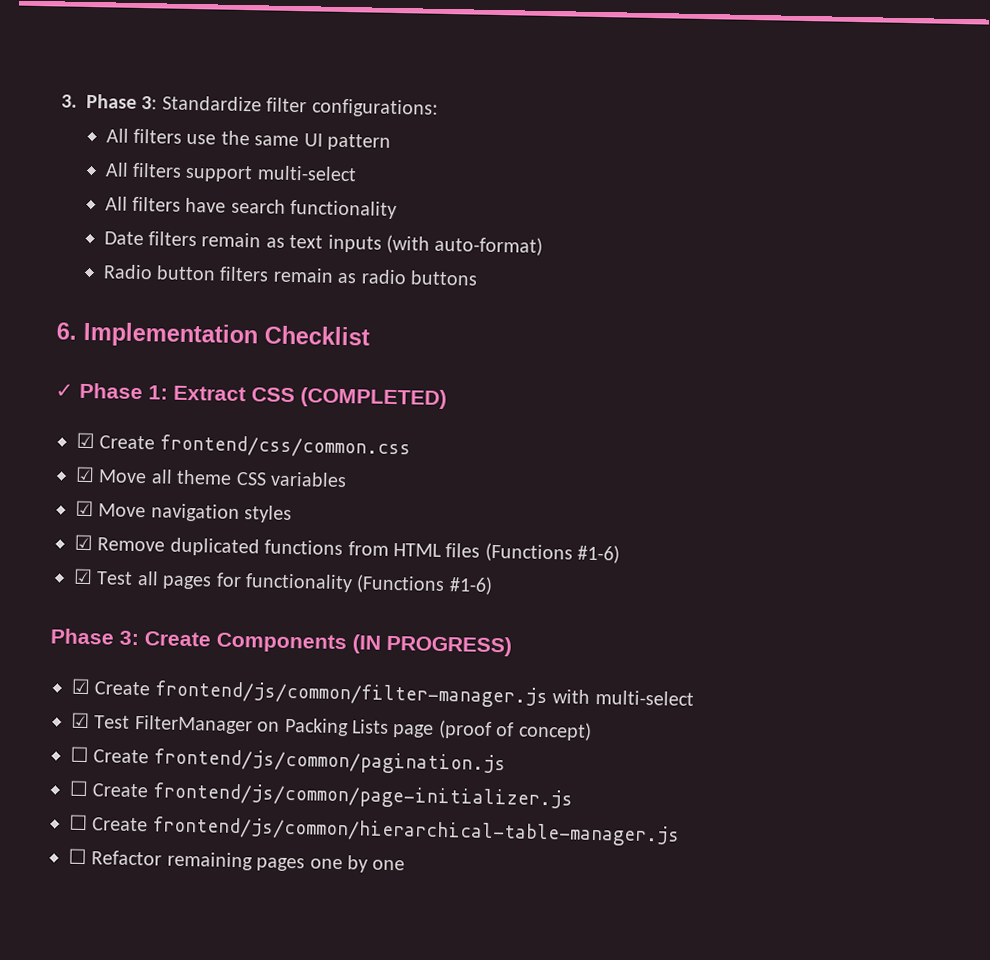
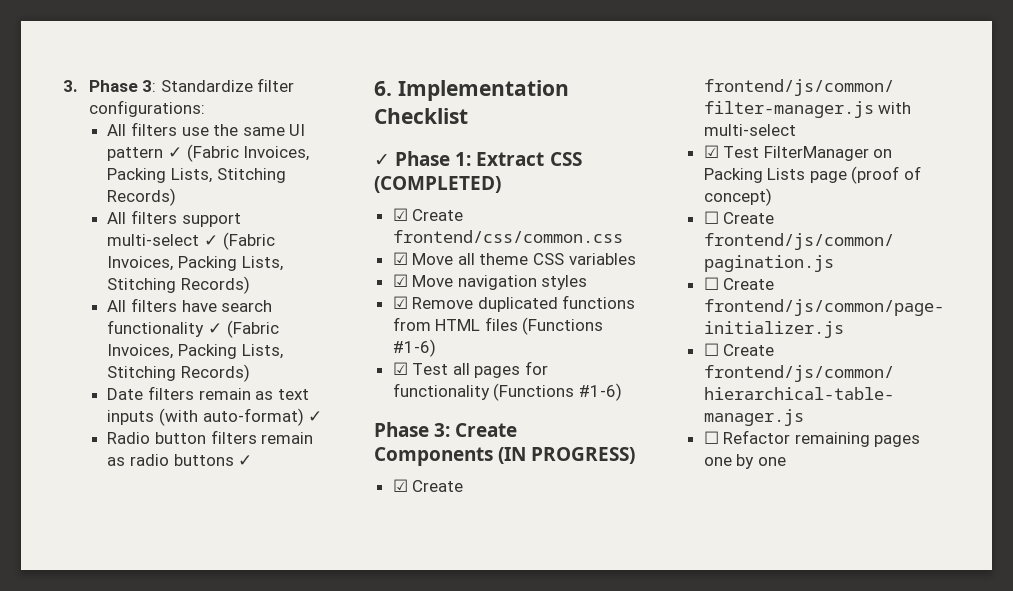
- All filters use the same UI pattern
- All filters support multi-select
+ All filters use the same UI pattern ✓ (Fabric Invoices, Packing Lists, Stitching Records)
+ All filters support multi-select ✓ (Fabric Invoices, Packing Lists, Stitching Records)
- All filters have search functionality
+ All filters have search functionality ✓ (Fabric Invoices, Packing Lists, Stitching Records)
- Date filters remain as text inputs (with auto-format)
+ Date filters remain as text inputs (with auto-format) ✓
- Radio button filters remain as radio buttons
+ Radio button filters remain as radio buttons ✓

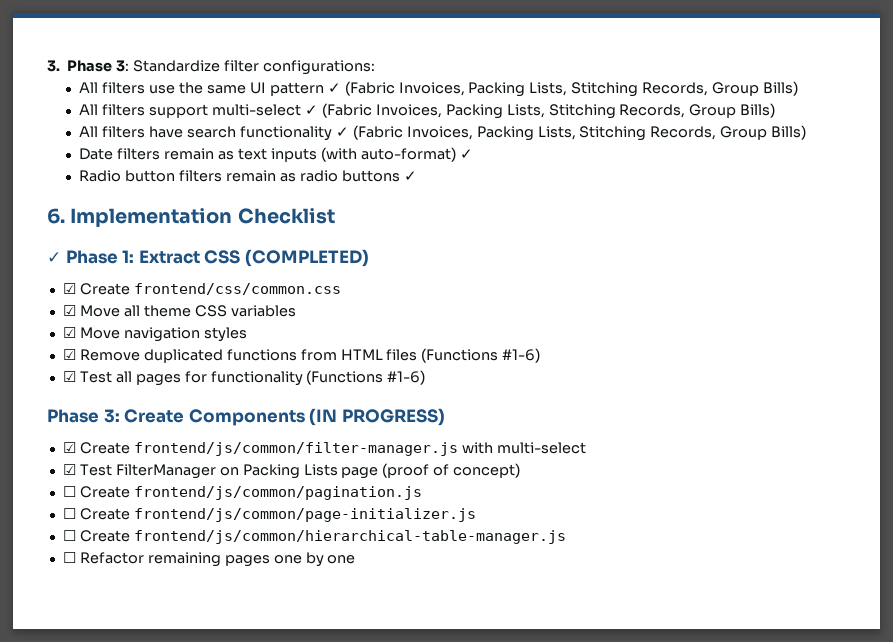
- All filters use the same UI pattern ✓ (Fabric Invoices, Packing Lists, Stitching Records)
+ All filters use the same UI pattern ✓ (Fabric Invoices, Packing Lists, Stitching Records, Group Bills)
- All filters support multi-select ✓ (Fabric Invoices, Packing Lists, Stitching Records)
+ All filters support multi-select ✓ (Fabric Invoices, Packing Lists, Stitching Records, Group Bills)
- All filters have search functionality ✓ (Fabric Invoices, Packing Lists, Stitching Records)
+ All filters have search functionality ✓ (Fabric Invoices, Packing Lists, Stitching Records, Group Bills)

